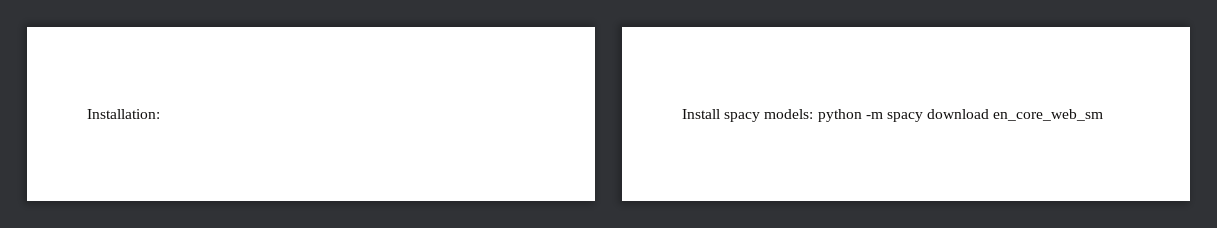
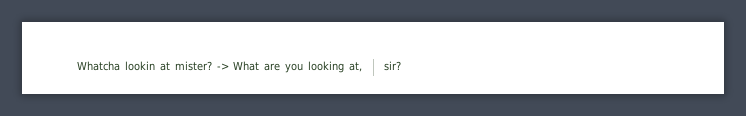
- Installation:
- Install spacy models: python -m spacy download en_core_web_sm
+ Whatcha lookin at mister? -> What are you looking at, sir?

